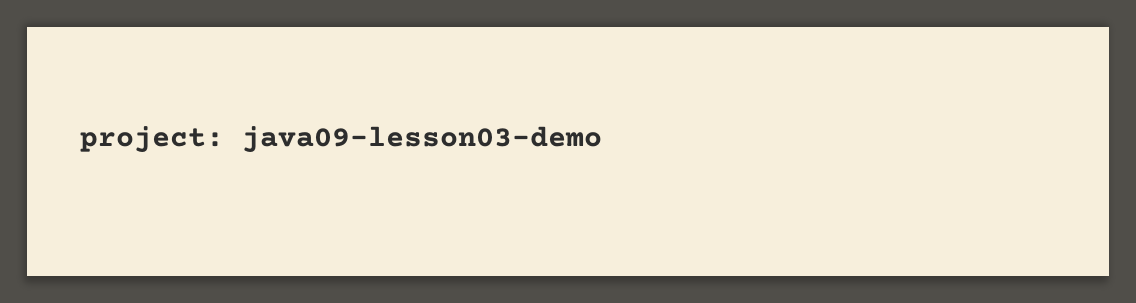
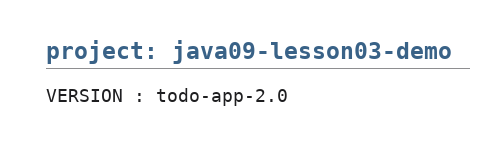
+ VERSION : todo-app-2.0

